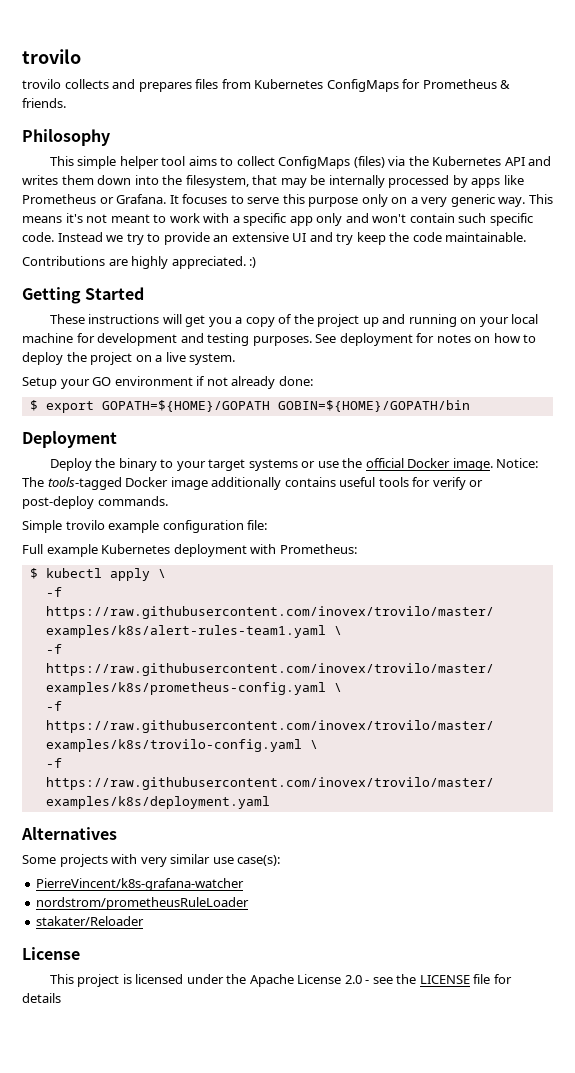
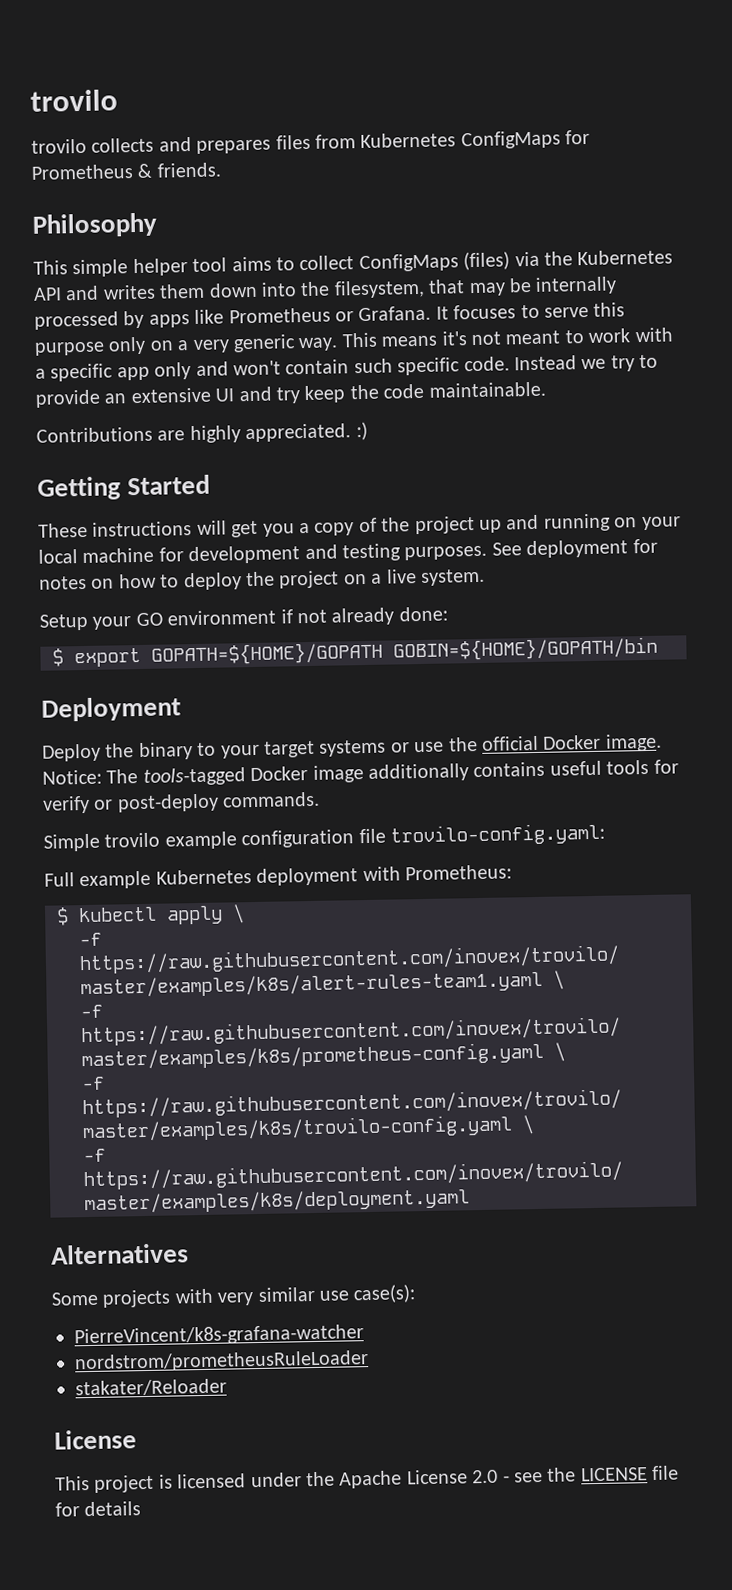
- Simple trovilo example configuration file:
+ Simple trovilo example configuration file trovilo-config.yaml:

